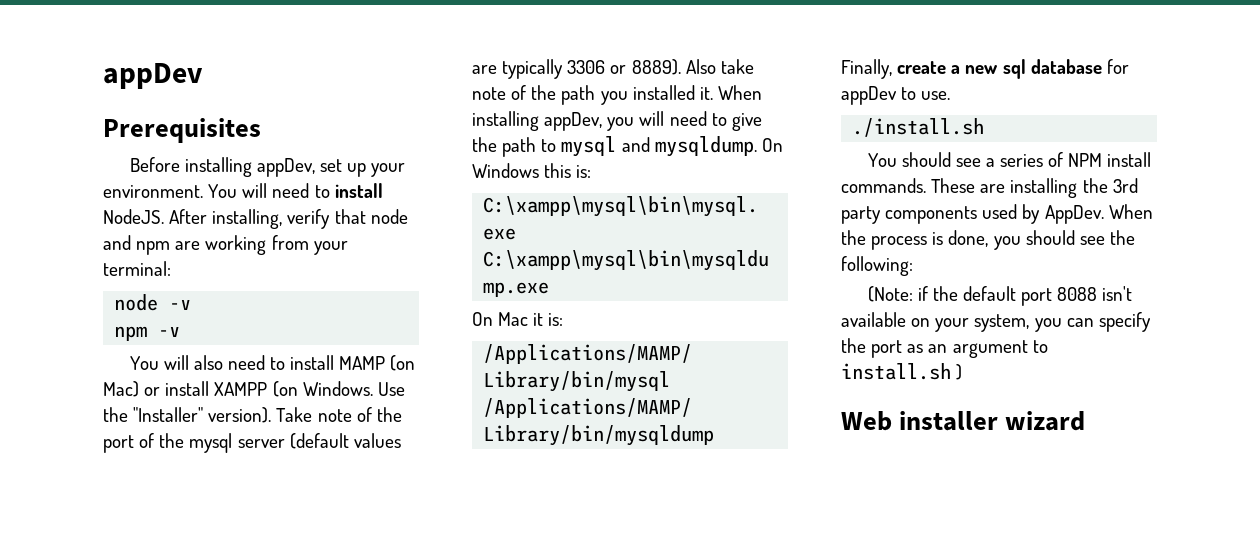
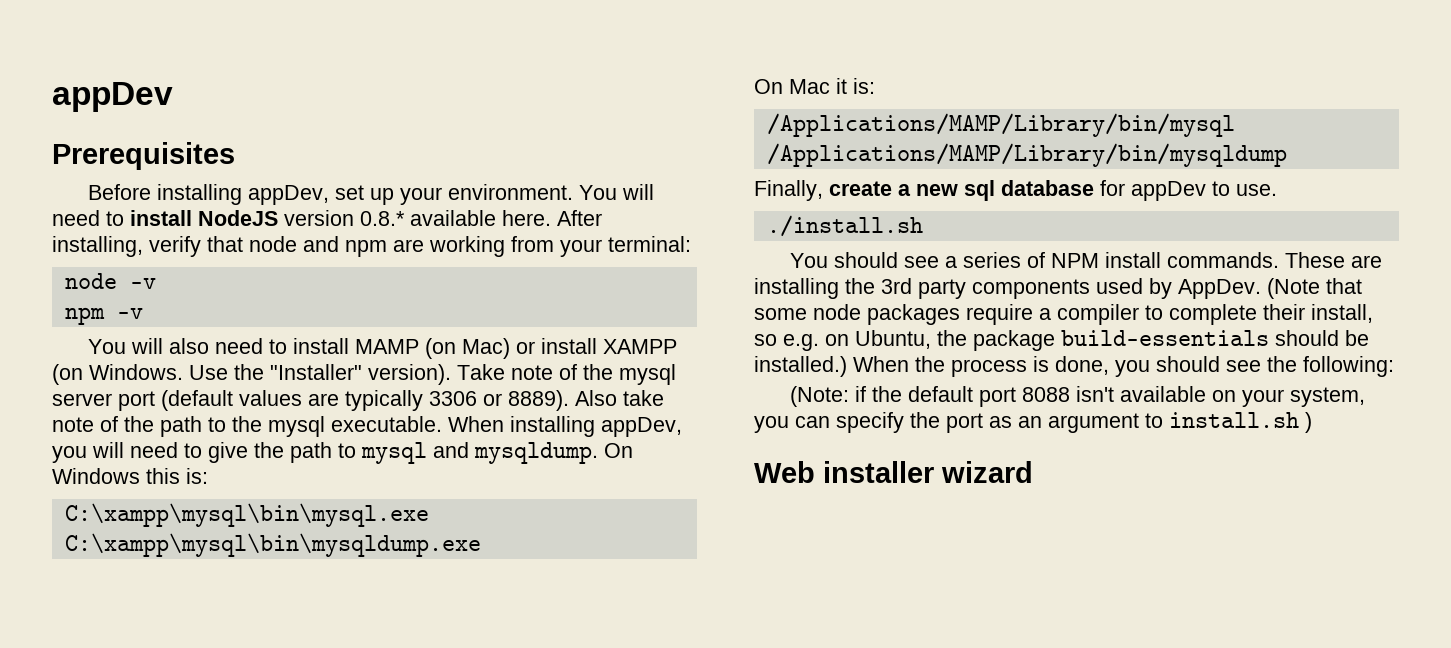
- You will need to install NodeJS.
+ You will need to install NodeJS version 0.8.* available here.
- Take note of the port of the mysql server (default values are typically 3306 or 8889).
+ Take note of the mysql server port (default values are typically 3306 or 8889).
- Also take note of the path you installed it.
+ Also take note of the path to the mysql executable.
+ (Note that some node packages require a compiler to complete their install, so e.g. on Ubuntu, the package build-essentials should be installed.)

